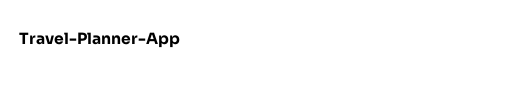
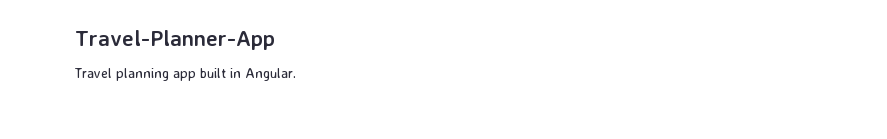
+ Travel planning app built in Angular.

